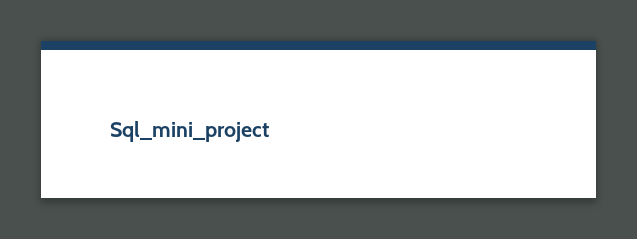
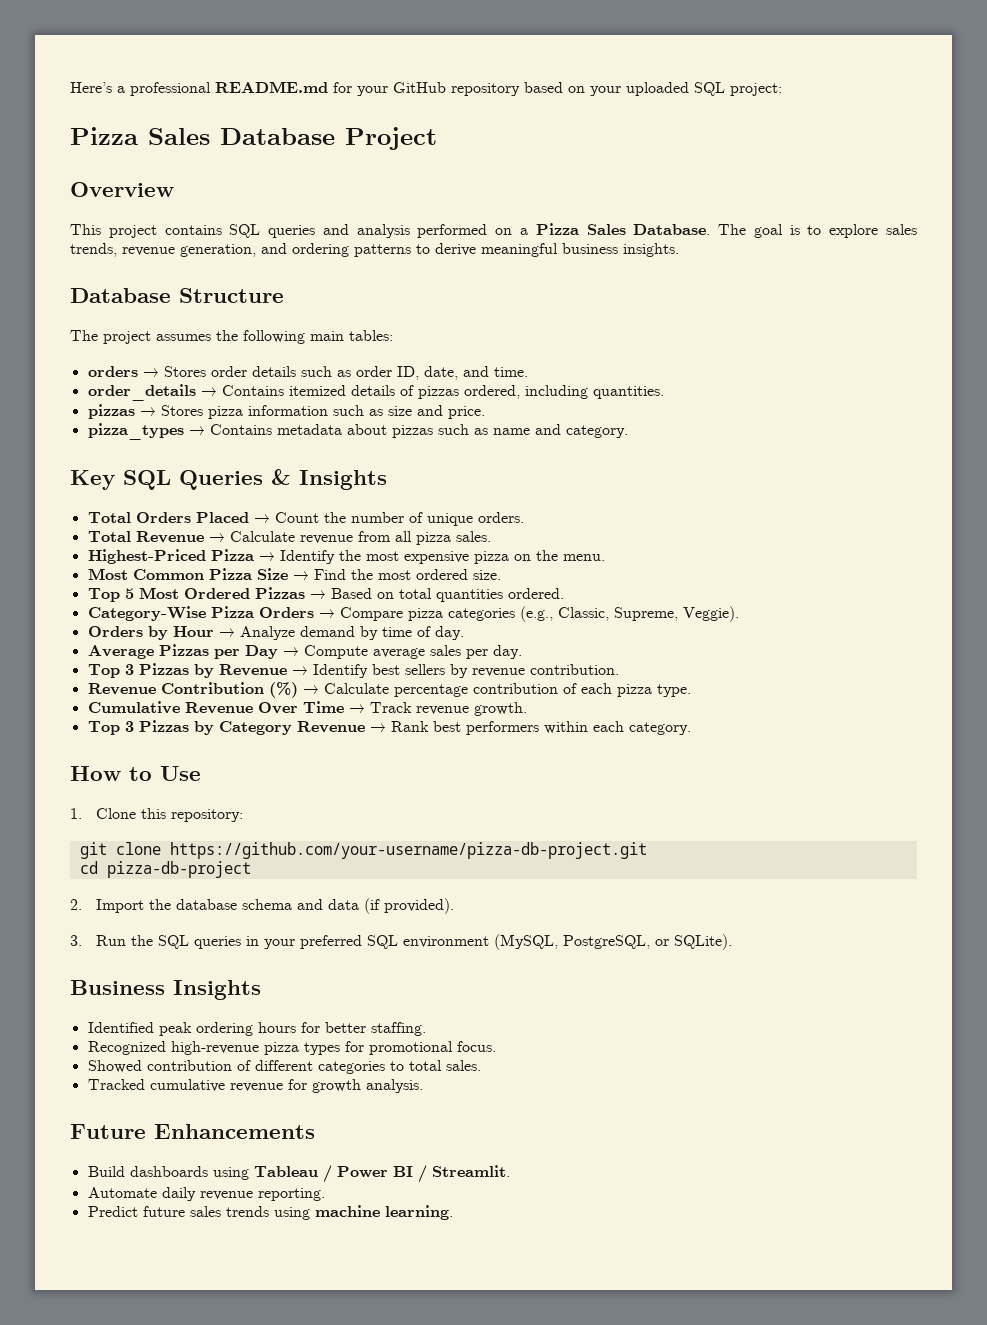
- Sql_mini_project
+ Here’s a professional README.md for your GitHub repository based on your uploaded SQL project:
+ Pizza Sales Database Project
+ Overview
+ This project contains SQL queries and analysis performed on a Pizza Sales Database. The goal is to explore sales trends, revenue generation, and ordering patterns to derive meaningful business insights.
+ Database Structure
+ The project assumes the following main tables:
+ orders → Stores order details such as order ID, date, and time.
+ order_details → Contains itemized details of pizzas ordered, including quantities.
+ pizzas → Stores pizza information such as size and price.
+ pizza_types → Contains metadata about pizzas such as name and category.
+ Key SQL Queries & Insights
+ Total Orders Placed → Count the number of unique orders.
+ Total Revenue → Calculate revenue from all pizza sales.
+ Highest-Priced Pizza → Identify the most expensive pizza on the menu.
+ Most Common Pizza Size → Find the most ordered size.
+ Top 5 Most Ordered Pizzas → Based on total quantities ordered.
+ Category-Wise Pizza Orders → Compare pizza categories (e.g., Classic, Supreme, Veggie).
+ Orders by Hour → Analyze demand by time of day.
+ Average Pizzas per Day → Compute average sales per day.
+ Top 3 Pizzas by Revenue → Identify best sellers by revenue contribution.
+ Revenue Contribution (%) → Calculate percentage contribution of each pizza type.
+ Cumulative Revenue Over Time → Track revenue growth.
+ Top 3 Pizzas by Category Revenue → Rank best performers within each category.
+ How to Use
+ 1. Clone this repository:
+ git clone https://github.com/your-username/pizza-db-project.git
+ cd pizza-db-project
+ 2. Import the database schema and data (if provided).
+ 3. Run the SQL queries in your preferred SQL environment (MySQL, PostgreSQL, or SQLite).
+ Business Insights
+ Identified peak ordering hours for better staffing.
+ Recognized high-revenue pizza types for promotional focus.
+ Showed contribution of different categories to total sales.
+ Tracked cumulative revenue for growth analysis.
+ Future Enhancements
+ Build dashboards using Tableau / Power BI / Streamlit.
+ Automate daily revenue reporting.
+ Predict future sales trends using machine learning.

